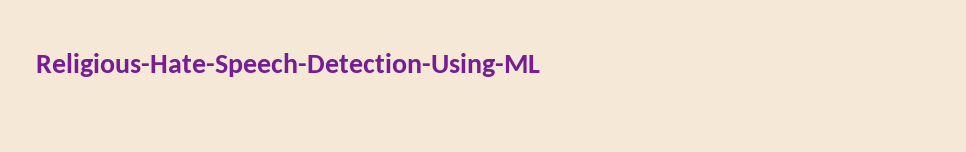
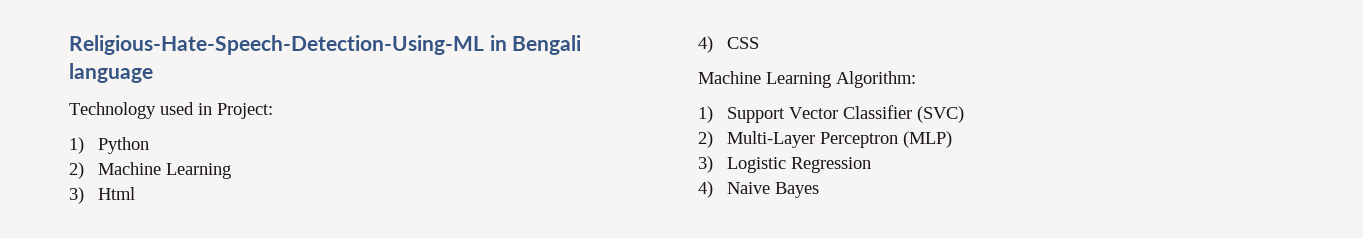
- Religious-Hate-Speech-Detection-Using-ML
+ Religious-Hate-Speech-Detection-Using-ML in Bengali language
+ Technology used in Project:
+ 1) Python
+ 2) Machine Learning
+ 3) Html
+ 4) CSS
+ Machine Learning Algorithm:
+ 1) Support Vector Classifier (SVC)
+ 2) Multi-Layer Perceptron (MLP)
+ 3) Logistic Regression
+ 4) Naive Bayes

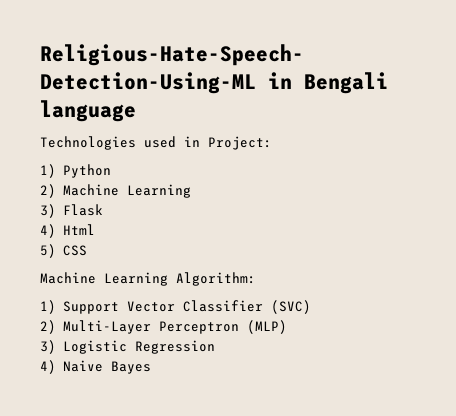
- Technology used in Project:
+ Technologies used in Project:
- 3) Html
+ 3) Flask
+ 4) Html
- 4) CSS
+ 5) CSS

